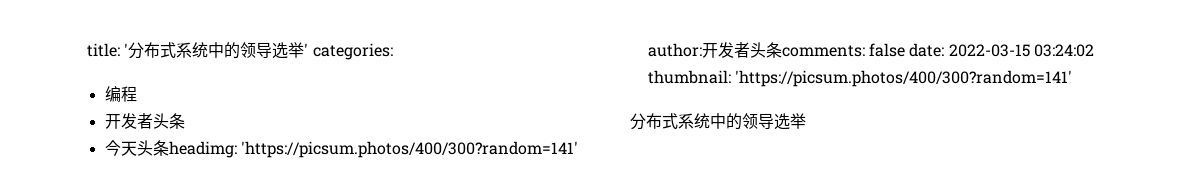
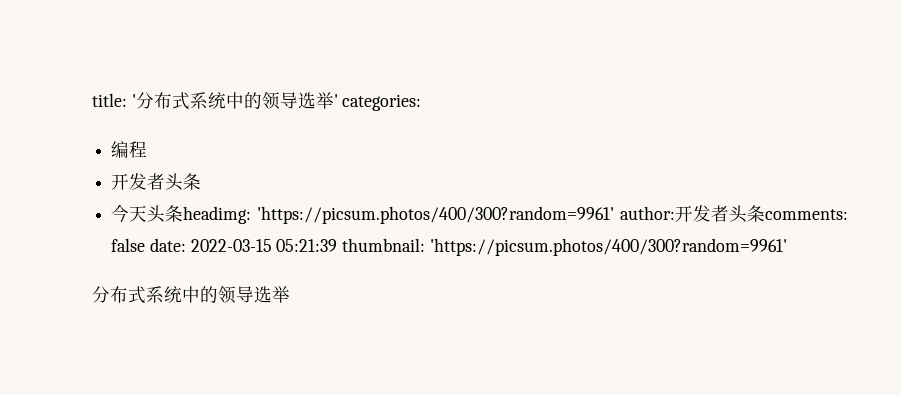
- 今天头条headimg: 'https://picsum.photos/400/300?random=141' author:开发者头条comments: false date: 2022-03-15 03:24:02 thumbnail: 'https://picsum.photos/400/300?random=141'
+ 今天头条headimg: 'https://picsum.photos/400/300?random=9961' author:开发者头条comments: false date: 2022-03-15 05:21:39 thumbnail: 'https://picsum.photos/400/300?random=9961'

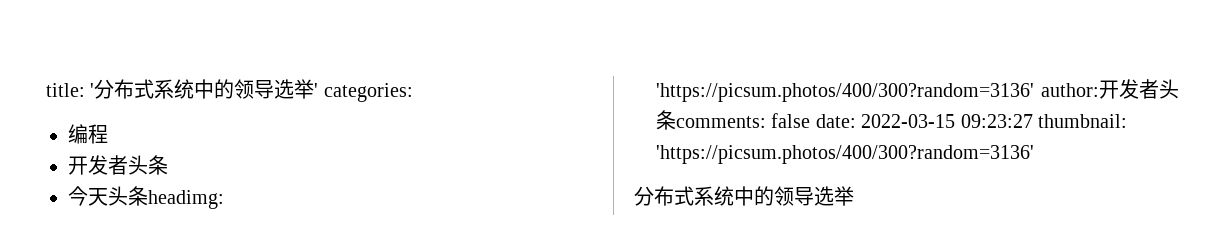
- 今天头条headimg: 'https://picsum.photos/400/300?random=9961' author:开发者头条comments: false date: 2022-03-15 05:21:39 thumbnail: 'https://picsum.photos/400/300?random=9961'
+ 今天头条headimg: 'https://picsum.photos/400/300?random=3136' author:开发者头条comments: false date: 2022-03-15 09:23:27 thumbnail: 'https://picsum.photos/400/300?random=3136'

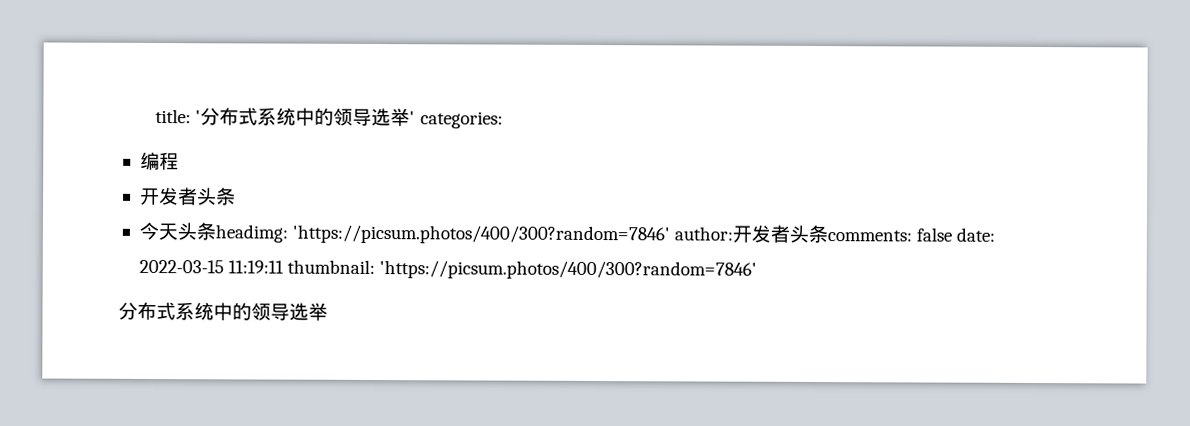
- 今天头条headimg: 'https://picsum.photos/400/300?random=3136' author:开发者头条comments: false date: 2022-03-15 09:23:27 thumbnail: 'https://picsum.photos/400/300?random=3136'
+ 今天头条headimg: 'https://picsum.photos/400/300?random=7846' author:开发者头条comments: false date: 2022-03-15 11:19:11 thumbnail: 'https://picsum.photos/400/300?random=7846'

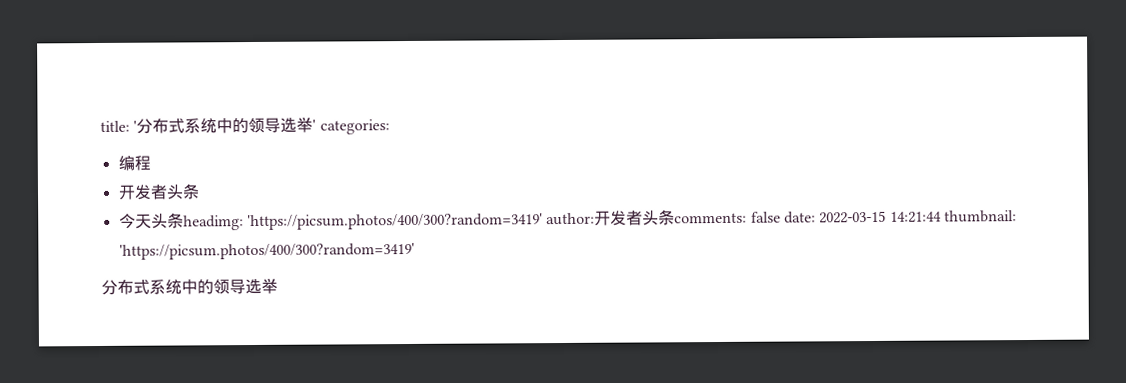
- 今天头条headimg: 'https://picsum.photos/400/300?random=7846' author:开发者头条comments: false date: 2022-03-15 11:19:11 thumbnail: 'https://picsum.photos/400/300?random=7846'
+ 今天头条headimg: 'https://picsum.photos/400/300?random=3419' author:开发者头条comments: false date: 2022-03-15 14:21:44 thumbnail: 'https://picsum.photos/400/300?random=3419'

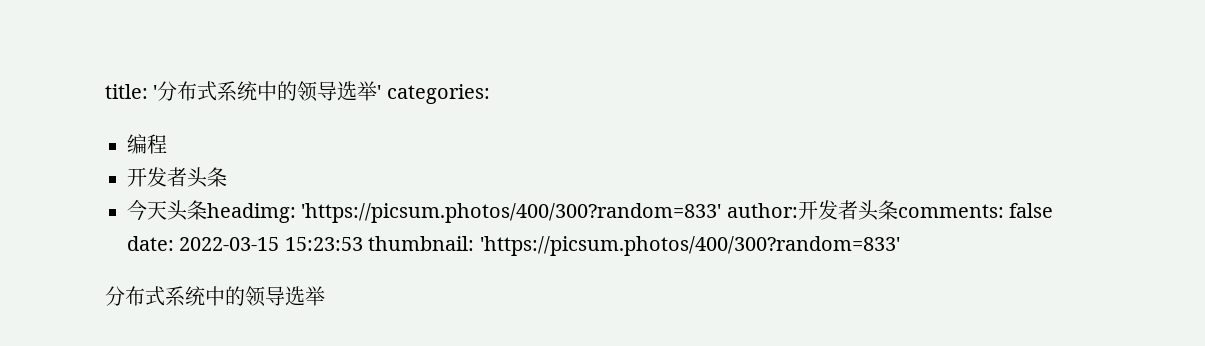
- 今天头条headimg: 'https://picsum.photos/400/300?random=3419' author:开发者头条comments: false date: 2022-03-15 14:21:44 thumbnail: 'https://picsum.photos/400/300?random=3419'
+ 今天头条headimg: 'https://picsum.photos/400/300?random=833' author:开发者头条comments: false date: 2022-03-15 15:23:53 thumbnail: 'https://picsum.photos/400/300?random=833'

